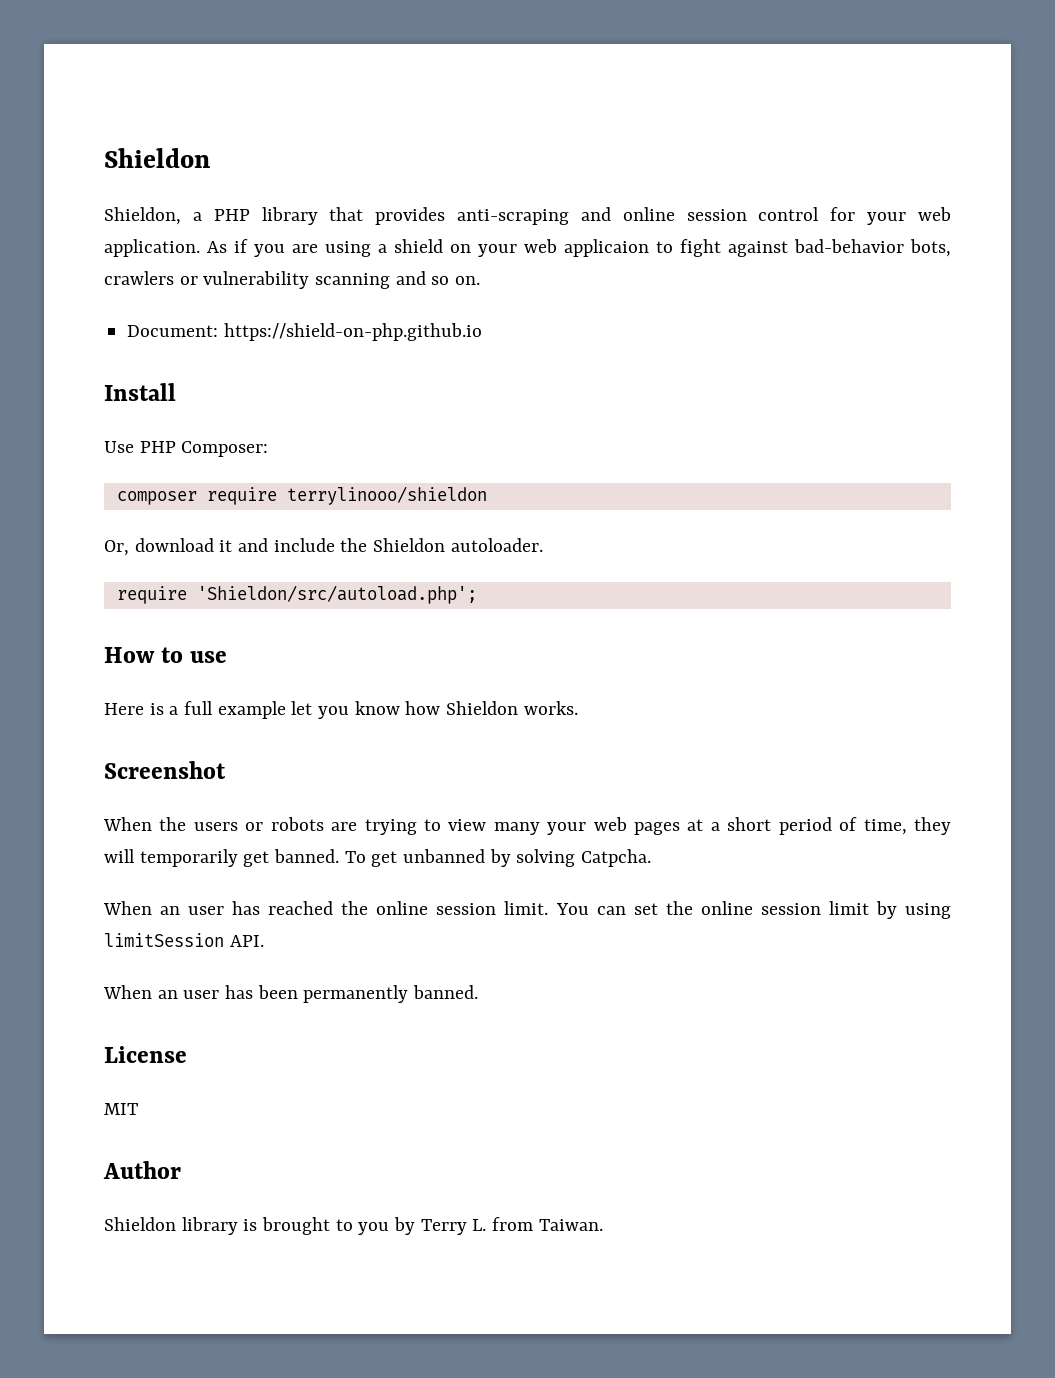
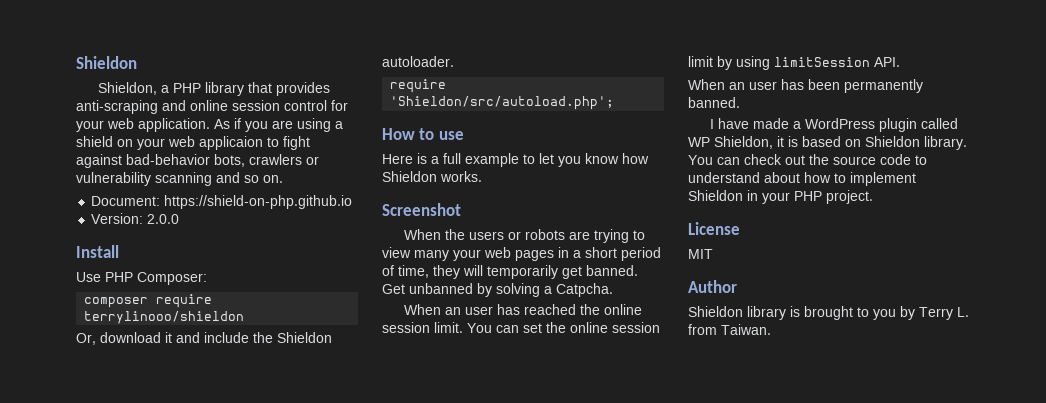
+ Version: 2.0.0
- Here is a full example let you know how Shieldon works.
+ Here is a full example to let you know how Shieldon works.
- When the users or robots are trying to view many your web pages at a short period of time, they will temporarily get banned.
+ When the users or robots are trying to view many your web pages in a short period of time, they will temporarily get banned.
- To get unbanned by solving Catpcha.
+ Get unbanned by solving a Catpcha.
+ I have made a WordPress plugin called WP Shieldon, it is based on Shieldon library. You can check out the source code to understand about how to implement Shieldon in your PHP project.

